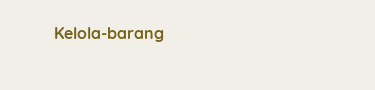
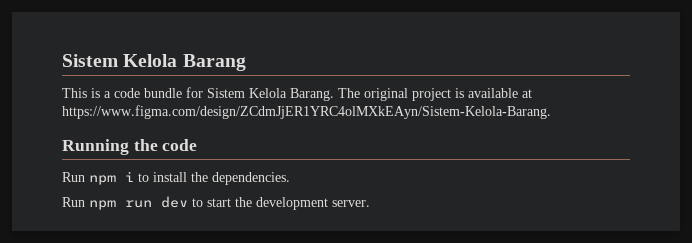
- Kelola-barang
+ Sistem Kelola Barang
+ This is a code bundle for Sistem Kelola Barang. The original project is available at https://www.figma.com/design/ZCdmJjER1YRC4olMXkEAyn/Sistem-Kelola-Barang.
+ Running the code
+ Run npm i to install the dependencies.
+ Run npm run dev to start the development server.

